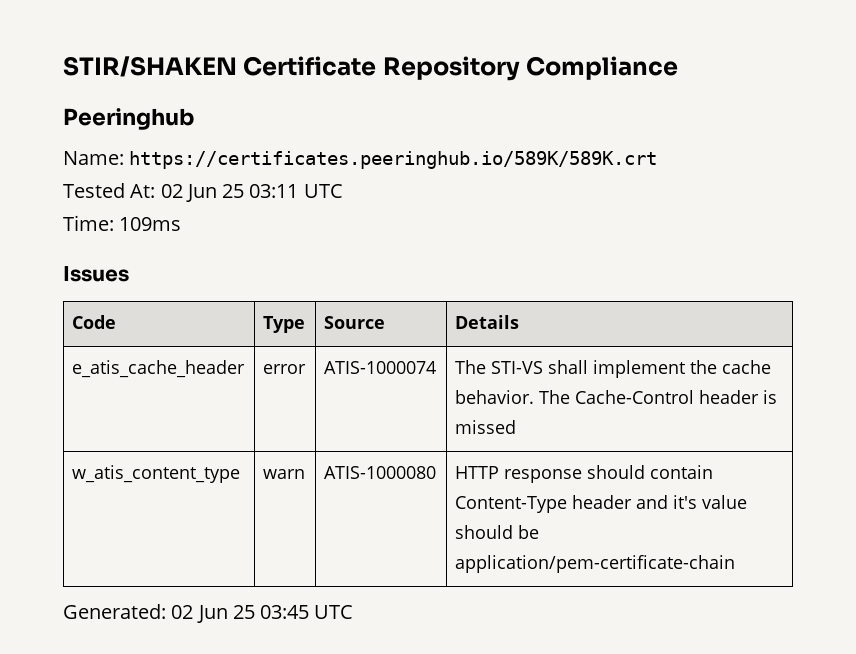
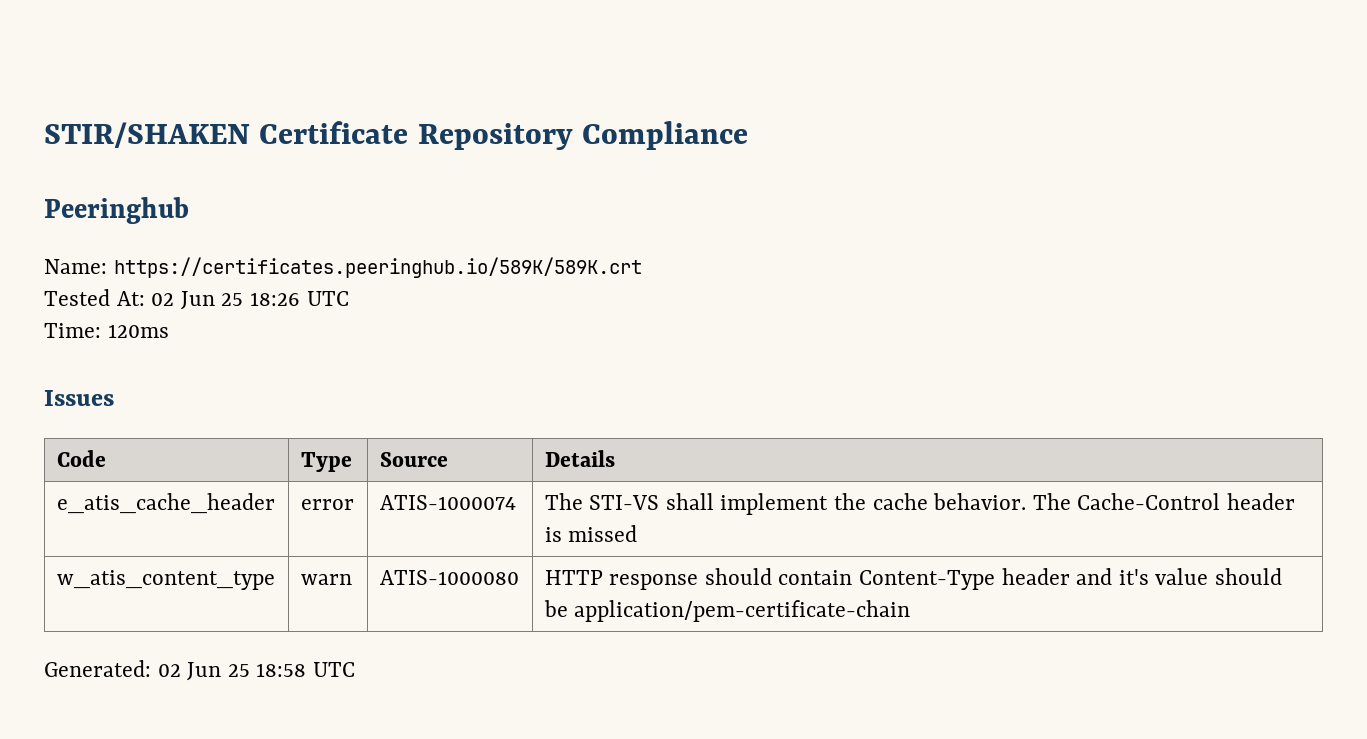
- Tested At: 02 Jun 25 03:11 UTC
+ Tested At: 02 Jun 25 18:26 UTC
- Time: 109ms
+ Time: 120ms
- Generated: 02 Jun 25 03:45 UTC
+ Generated: 02 Jun 25 18:58 UTC

